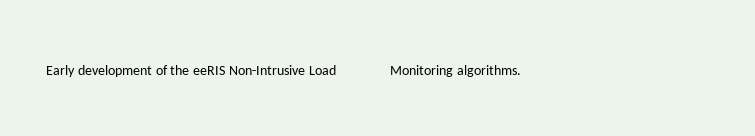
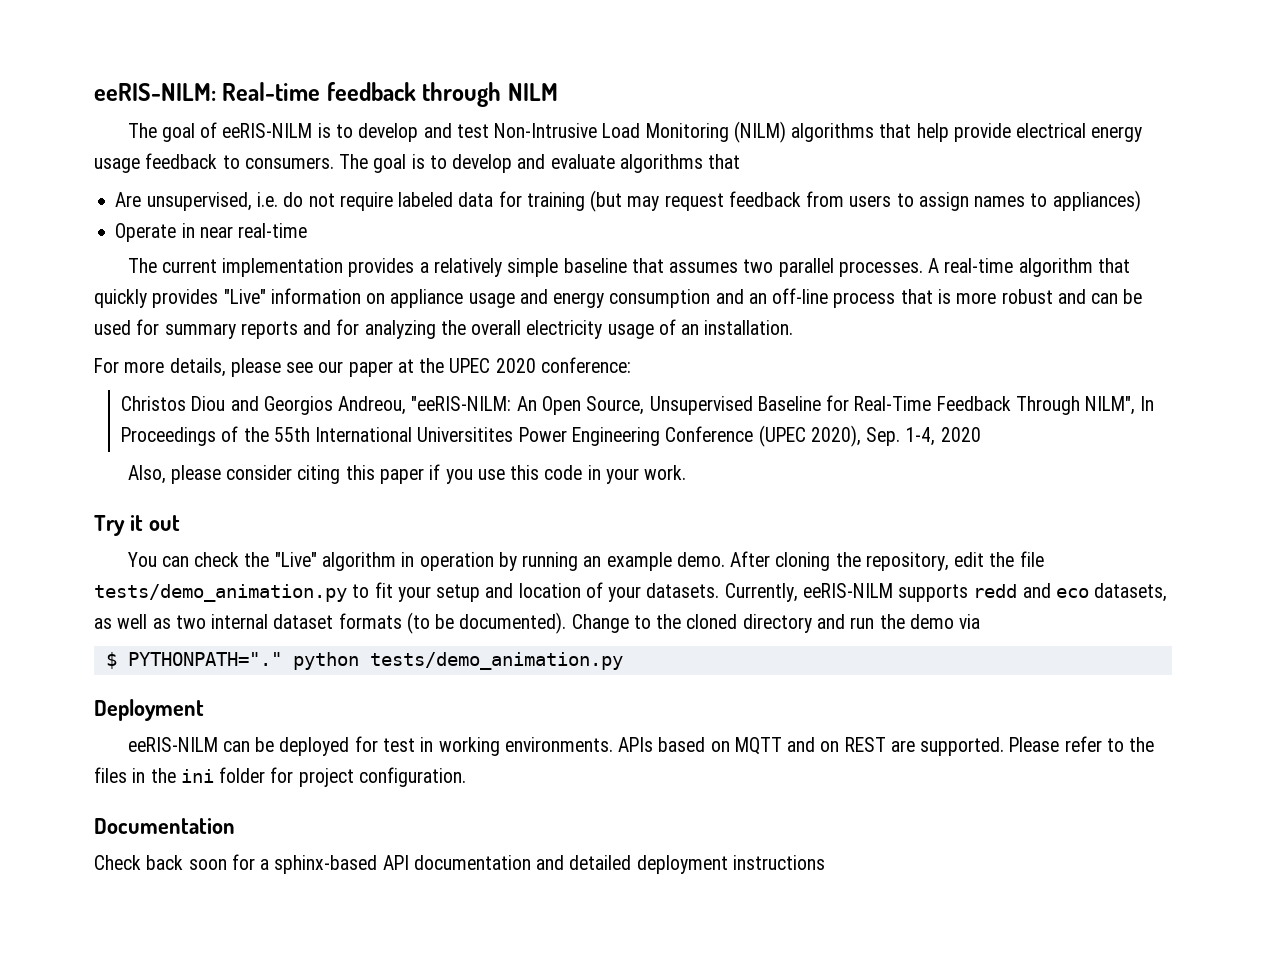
- Early development of the eeRIS Non-Intrusive Load Monitoring algorithms.
+ eeRIS-NILM: Real-time feedback through NILM
+ The goal of eeRIS-NILM is to develop and test Non-Intrusive Load Monitoring (NILM) algorithms that help provide electrical energy usage feedback to consumers. The goal is to develop and evaluate algorithms that
+ Are unsupervised, i.e. do not require labeled data for training (but may request feedback from users to assign names to appliances)
+ Operate in near real-time
+ The current implementation provides a relatively simple baseline that assumes two parallel processes. A real-time algorithm that quickly provides "Live" information on appliance usage and energy consumption and an off-line process that is more robust and can be used for summary reports and for analyzing the overall electricity usage of an installation.
+ For more details, please see our paper at the UPEC 2020 conference:
+ Christos Diou and Georgios Andreou, "eeRIS-NILM: An Open Source, Unsupervised Baseline for Real-Time Feedback Through NILM", In Proceedings of the 55th International Universitites Power Engineering Conference (UPEC 2020), Sep. 1-4, 2020
+ Also, please consider citing this paper if you use this code in your work.
+ Try it out
+ You can check the "Live" algorithm in operation by running an example demo. After cloning the repository, edit the file tests/demo_animation.py to fit your setup and location of your datasets. Currently, eeRIS-NILM supports redd and eco datasets, as well as two internal dataset formats (to be documented). Change to the cloned directory and run the demo via
+ $ PYTHONPATH="." python tests/demo_animation.py
+ Deployment
+ eeRIS-NILM can be deployed for test in working environments. APIs based on MQTT and on REST are supported. Please refer to the files in the ini folder for project configuration.
+ Documentation
+ Check back soon for a sphinx-based API documentation and detailed deployment instructions

